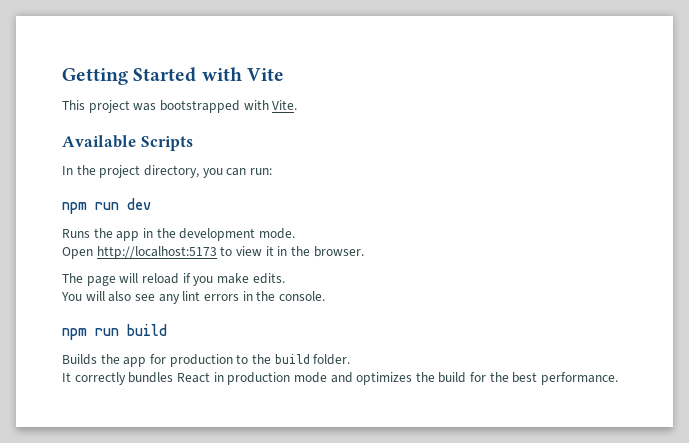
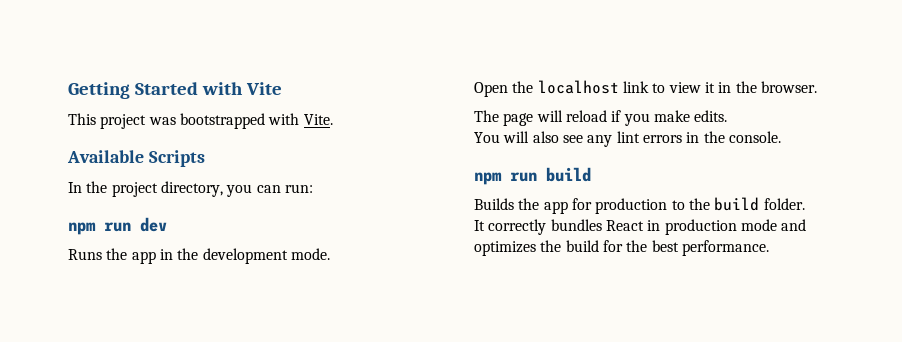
- Open http://localhost:5173 to view it in the browser.
+ Open the localhost link to view it in the browser.

